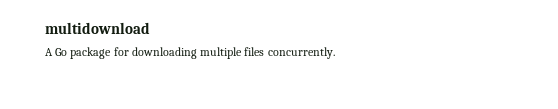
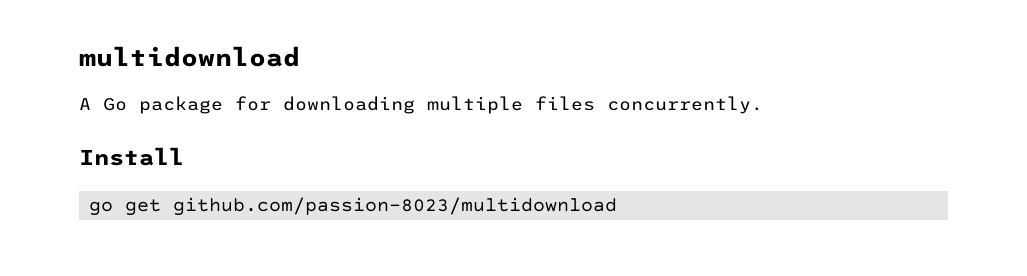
+ Install
+ go get github.com/passion-8023/multidownload

